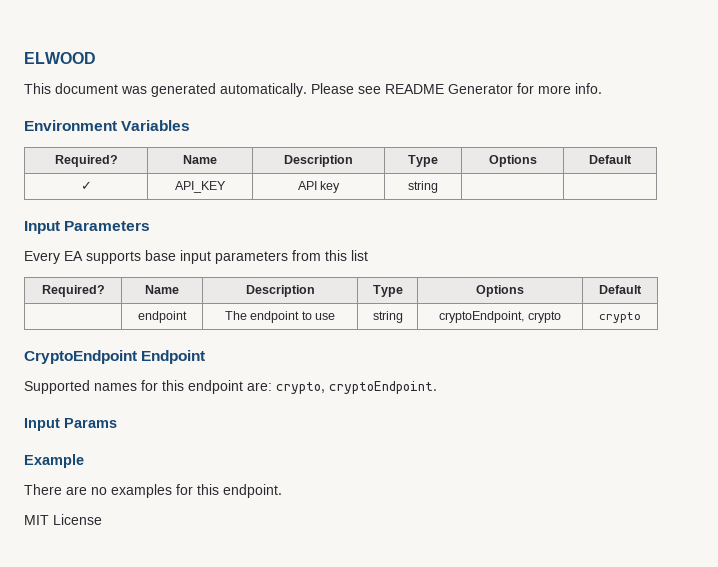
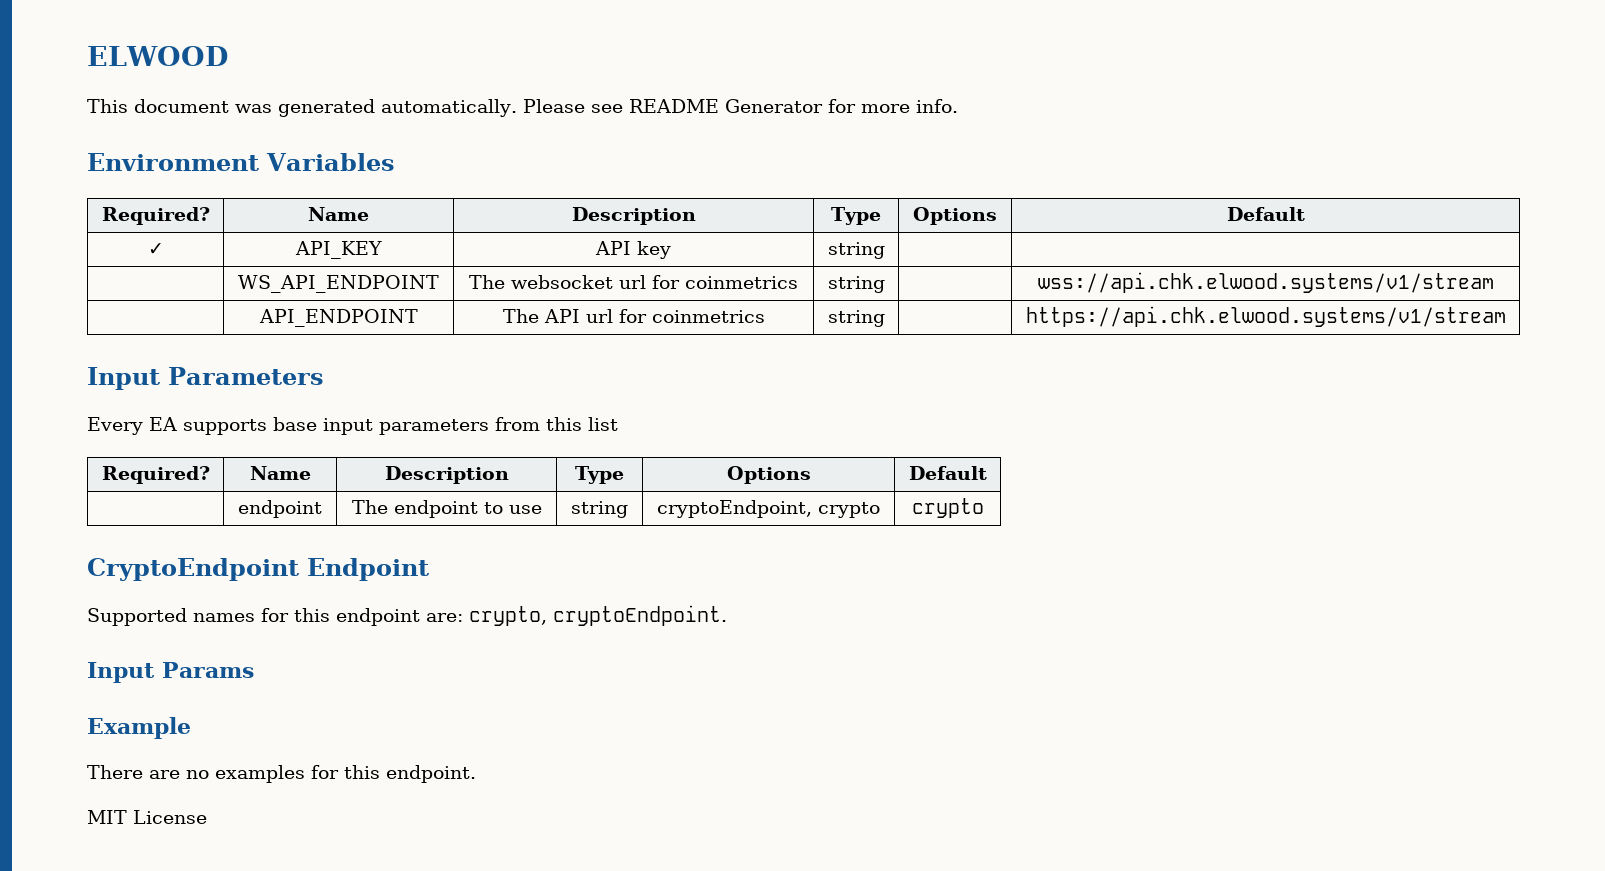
+ | WS_API_ENDPOINT | The websocket url for coinmetrics | string | | wss://api.chk.elwood.systems/v1/stream
+ | API_ENDPOINT | The API url for coinmetrics | string | | https://api.chk.elwood.systems/v1/stream

